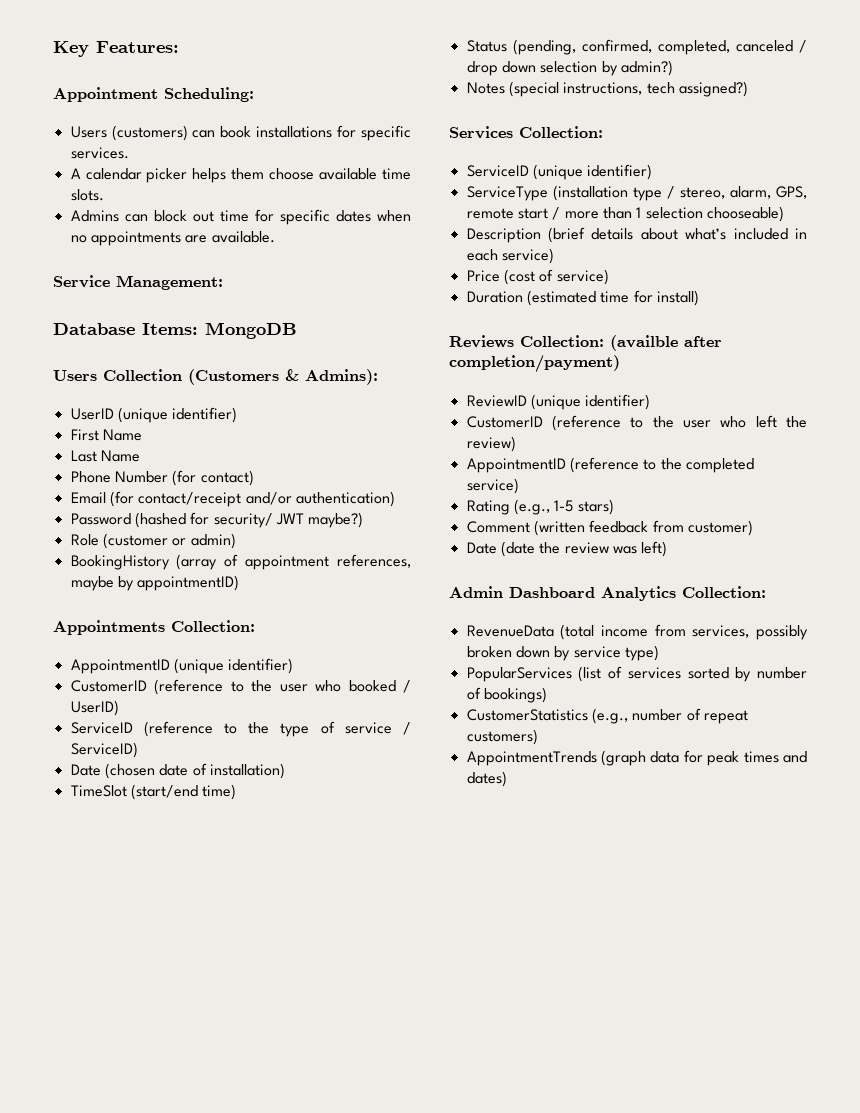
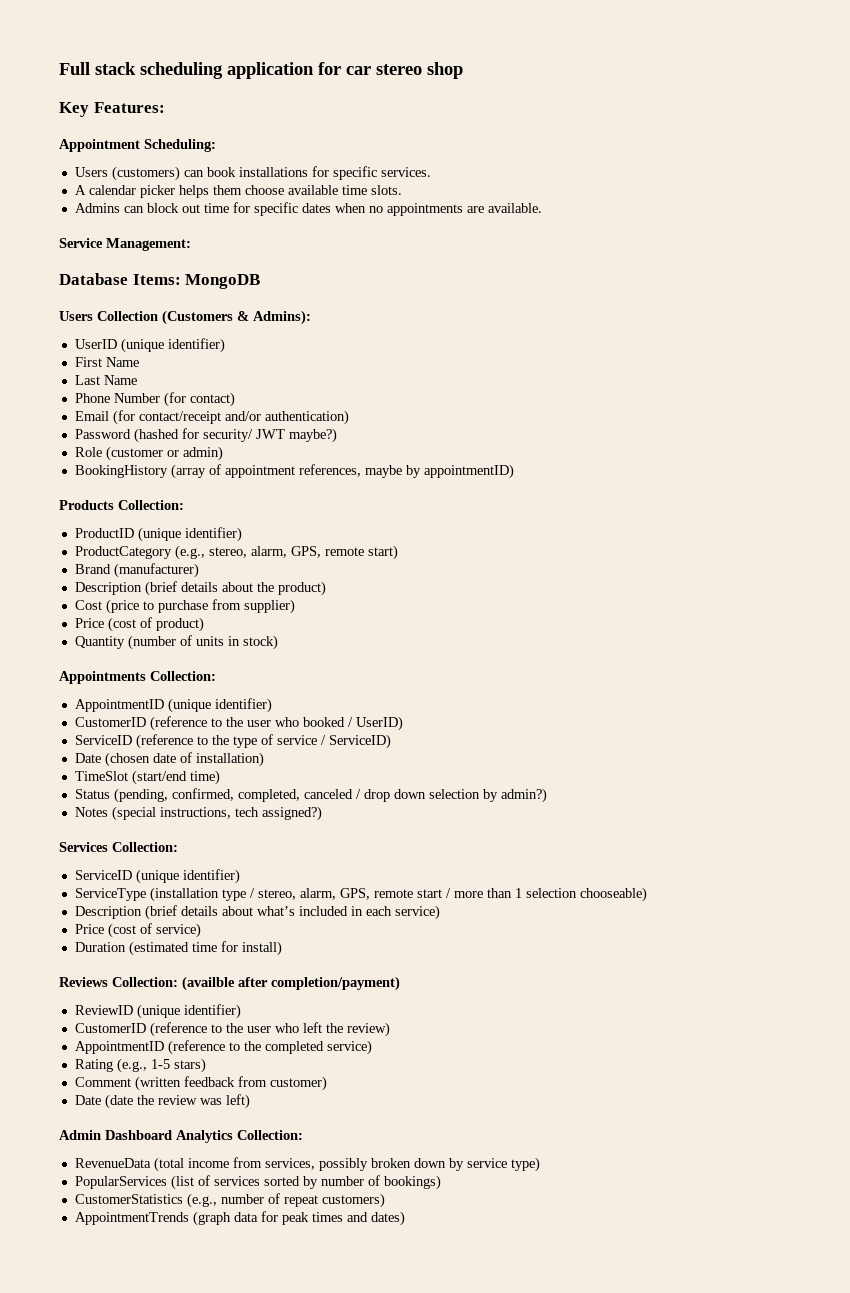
+ Full stack scheduling application for car stereo shop
+ Products Collection:
+ ProductID (unique identifier)
+ ProductCategory (e.g., stereo, alarm, GPS, remote start)
+ Brand (manufacturer)
+ Description (brief details about the product)
+ Cost (price to purchase from supplier)
+ Price (cost of product)
+ Quantity (number of units in stock)

